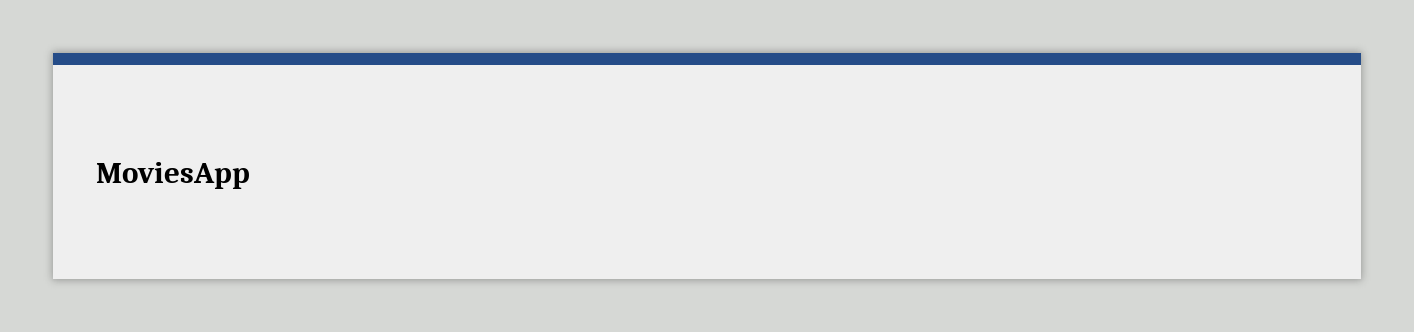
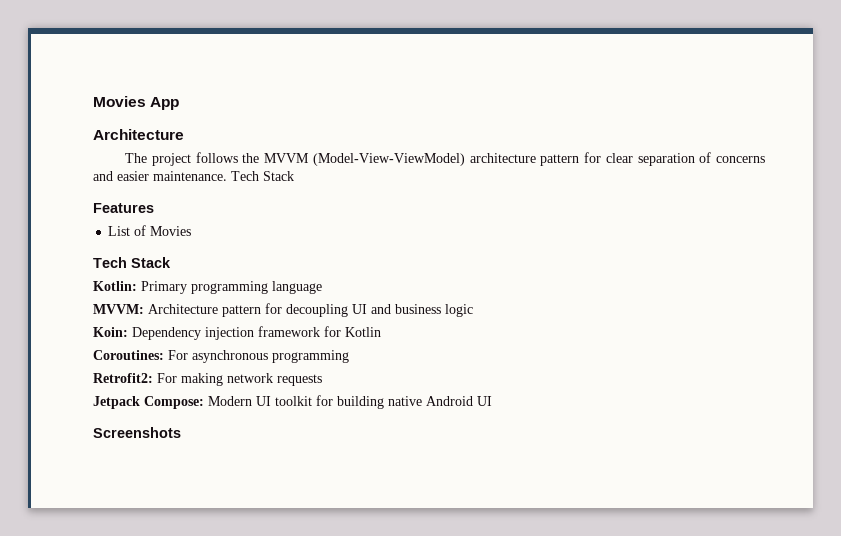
- MoviesApp
+ Movies App
+ Architecture
+ The project follows the MVVM (Model-View-ViewModel) architecture pattern for clear separation of concerns and easier maintenance. Tech Stack
+ Features
+ List of Movies
+ Tech Stack
+ Kotlin: Primary programming language
+ MVVM: Architecture pattern for decoupling UI and business logic
+ Koin: Dependency injection framework for Kotlin
+ Coroutines: For asynchronous programming
+ Retrofit2: For making network requests
+ Jetpack Compose: Modern UI toolkit for building native Android UI
+ Screenshots

